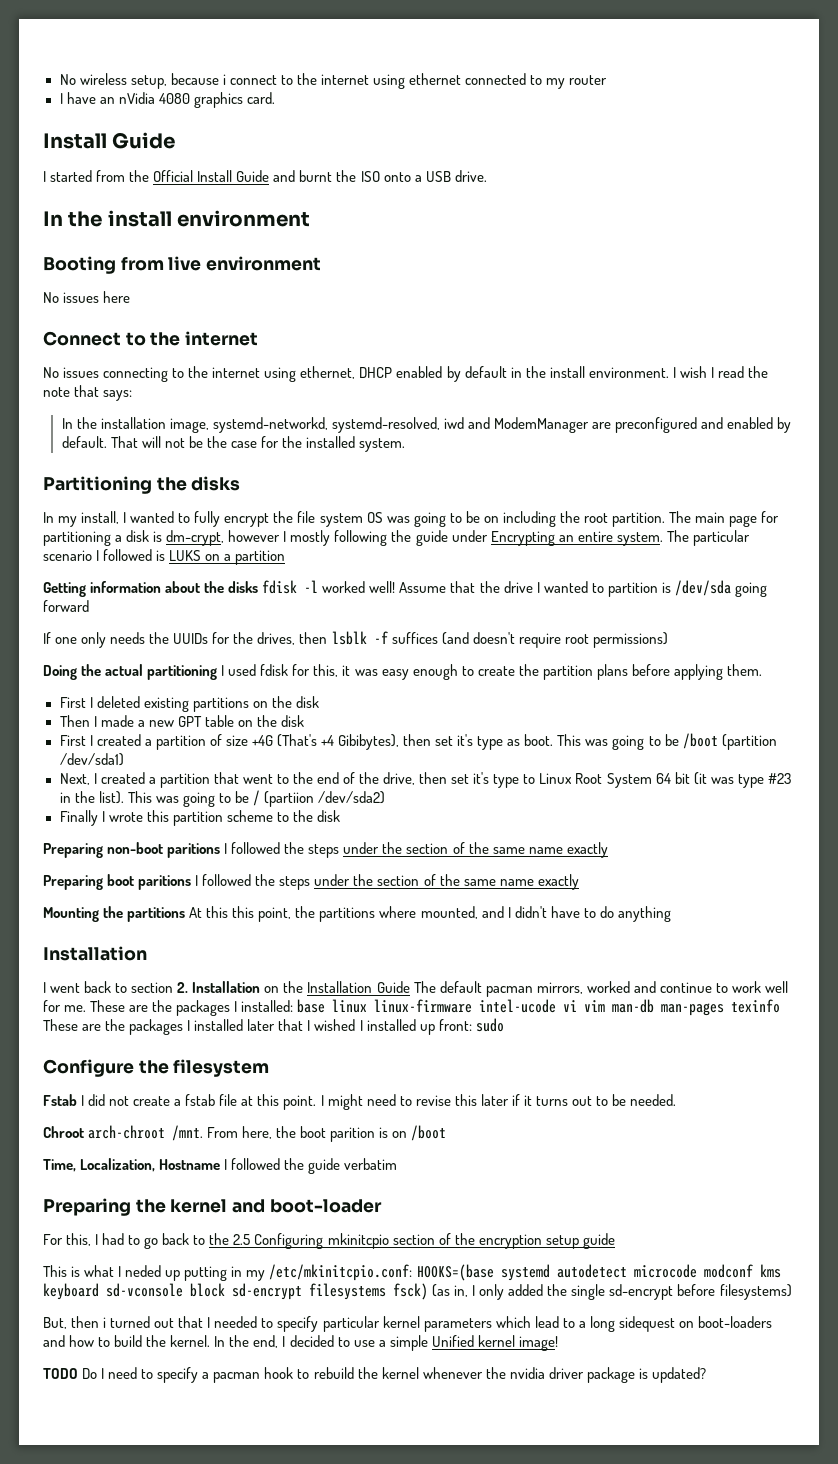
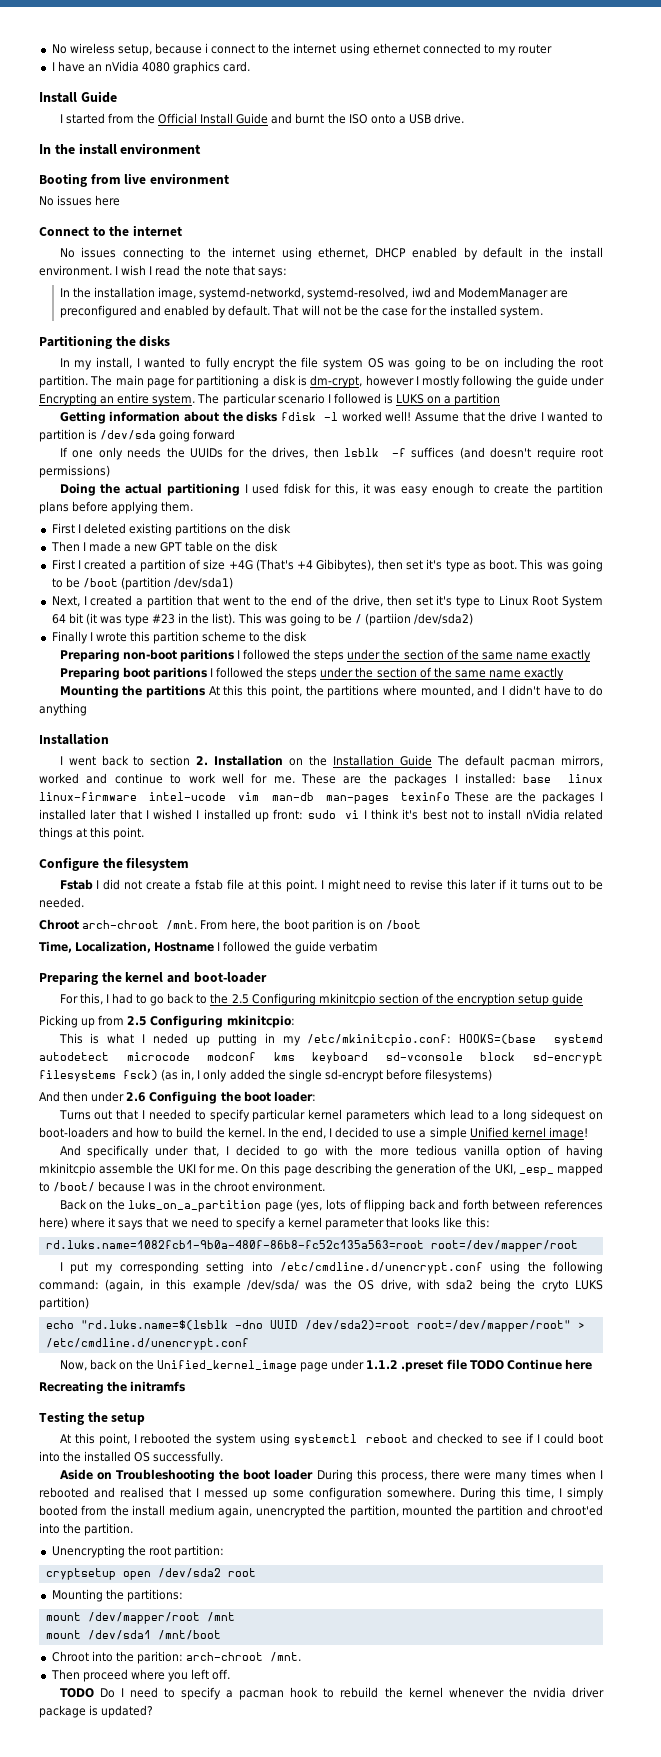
- These are the packages I installed: base linux linux-firmware intel-ucode vi vim man-db man-pages texinfo These are the packages I installed later that I wished I installed up front: sudo
+ These are the packages I installed: base linux linux-firmware intel-ucode vim man-db man-pages texinfo These are the packages I installed later that I wished I installed up front: sudo vi I think it's best not to install nVidia related things at this point.
+ Picking up from 2.5 Configuring mkinitcpio:
- But, then i turned out that I needed to specify particular kernel parameters which lead to a long sidequest on boot-loaders and how to build the kernel.
+ And then under 2.6 Configuing the boot loader:
+ Turns out that I needed to specify particular kernel parameters which lead to a long sidequest on boot-loaders and how to build the kernel.
+ And specifically under that, I decided to go with the more tedious vanilla option of having mkinitcpio assemble the UKI for me. On this page describing the generation of the UKI, _esp_ mapped to /boot/ because I was in the chroot environment.
+ Back on the luks_on_a_partition page (yes, lots of flipping back and forth between references here) where it says that we need to specify a kernel parameter that looks like this:
+ rd.luks.name=1082fcb1-9b0a-480f-86b8-fc52c135a563=root root=/dev/mapper/root
+ I put my corresponding setting into /etc/cmdline.d/unencrypt.conf using the following command: (again, in this example /dev/sda/ was the OS drive, with sda2 being the cryto LUKS partition)
+ echo "rd.luks.name=$(lsblk -dno UUID /dev/sda2)=root root=/dev/mapper/root" > /etc/cmdline.d/unencrypt.conf
+ Now, back on the Unified_kernel_image page under 1.1.2 .preset file TODO Continue here
+ Recreating the initramfs
+ Testing the setup
+ At this point, I rebooted the system using systemctl reboot and checked to see if I could boot into the installed OS successfully.
+ Aside on Troubleshooting the boot loader During this process, there were many times when I rebooted and realised that I messed up some configuration somewhere. During this time, I simply booted from the install medium again, unencrypted the partition, mounted the partition and chroot'ed into the partition.
+ Unencrypting the root partition:
+ cryptsetup open /dev/sda2 root
+ Mounting the partitions:
+ mount /dev/mapper/root /mnt
+ mount /dev/sda1 /mnt/boot
+ Chroot into the parition: arch-chroot /mnt.
+ Then proceed where you left off.

